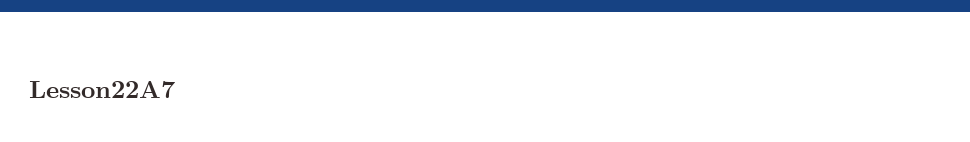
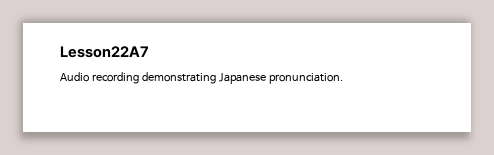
+ Audio recording demonstrating Japanese pronunciation.

